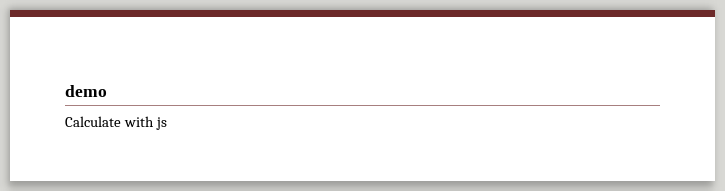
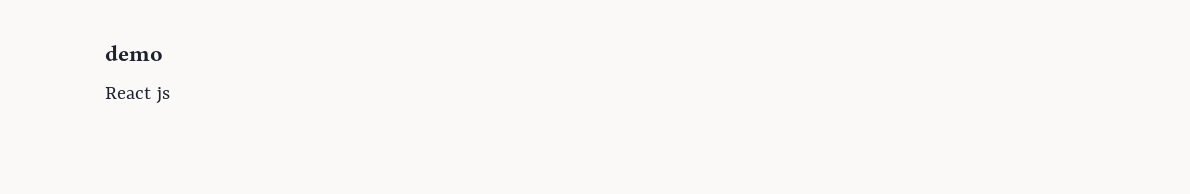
- Calculate with js
+ React js

